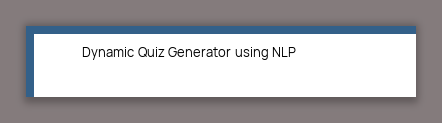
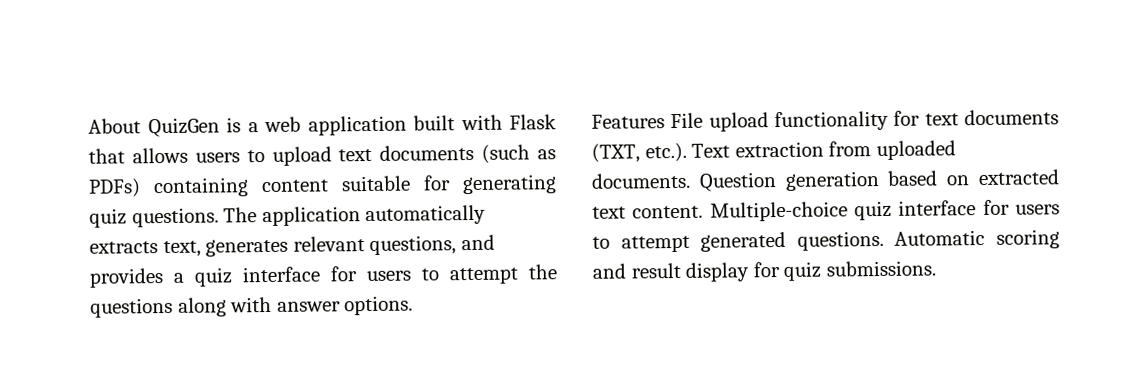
- Dynamic Quiz Generator using NLP
+ About QuizGen is a web application built with Flask that allows users to upload text documents (such as PDFs) containing content suitable for generating quiz questions. The application automatically extracts text, generates relevant questions, and provides a quiz interface for users to attempt the questions along with answer options.
+ Features File upload functionality for text documents (TXT, etc.). Text extraction from uploaded documents. Question generation based on extracted text content. Multiple-choice quiz interface for users to attempt generated questions. Automatic scoring and result display for quiz submissions.

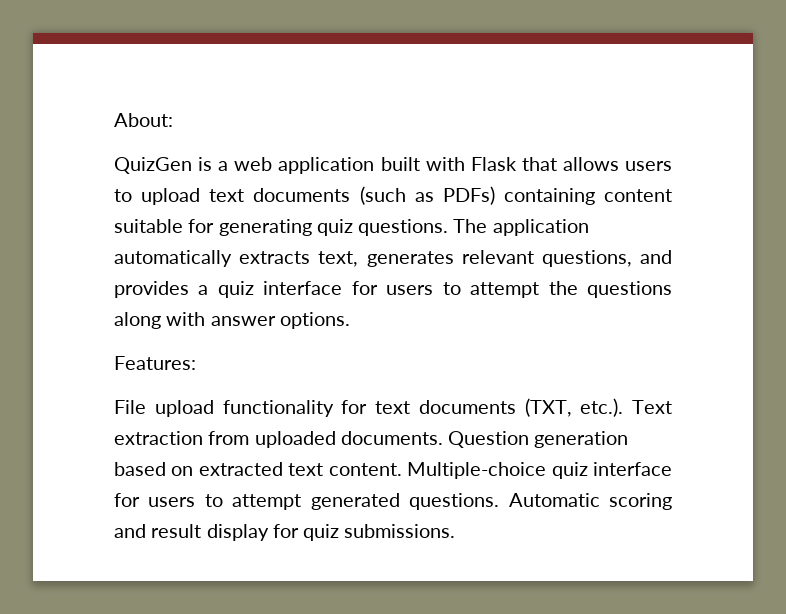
- About QuizGen is a web application built with Flask that allows users to upload text documents (such as PDFs) containing content suitable for generating quiz questions.
+ About:
+ QuizGen is a web application built with Flask that allows users to upload text documents (such as PDFs) containing content suitable for generating quiz questions.
- Features File upload functionality for text documents (TXT, etc.). Text extraction from uploaded documents.
+ Features:
+ File upload functionality for text documents (TXT, etc.). Text extraction from uploaded documents.

